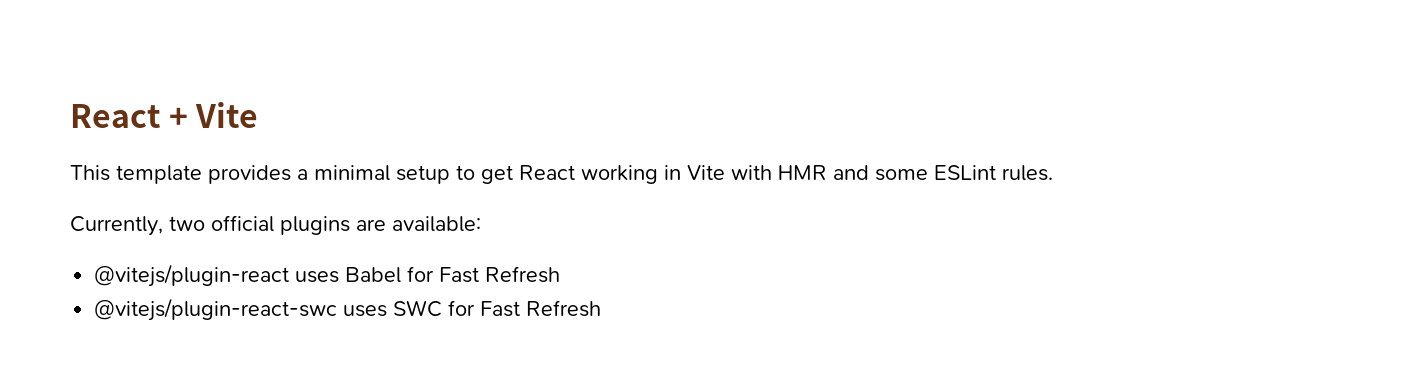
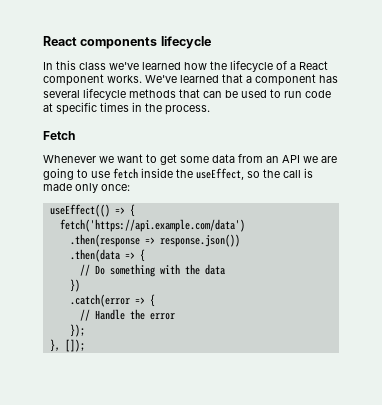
- React + Vite
- This template provides a minimal setup to get React working in Vite with HMR and some ESLint rules.
- Currently, two official plugins are available:
- @vitejs/plugin-react uses Babel for Fast Refresh
- @vitejs/plugin-react-swc uses SWC for Fast Refresh
+ React components lifecycle
+ In this class we've learned how the lifecycle of a React component works. We've learned that a component has several lifecycle methods that can be used to run code at specific times in the process.
+ Fetch
+ Whenever we want to get some data from an API we are going to use fetch inside the useEffect, so the call is made only once:
+ useEffect(() => {
+ fetch('https://api.example.com/data')
+ .then(response => response.json())
+ .then(data => {
+ // Do something with the data
+ })
+ .catch(error => {
+ // Handle the error
+ });
+ }, []);

